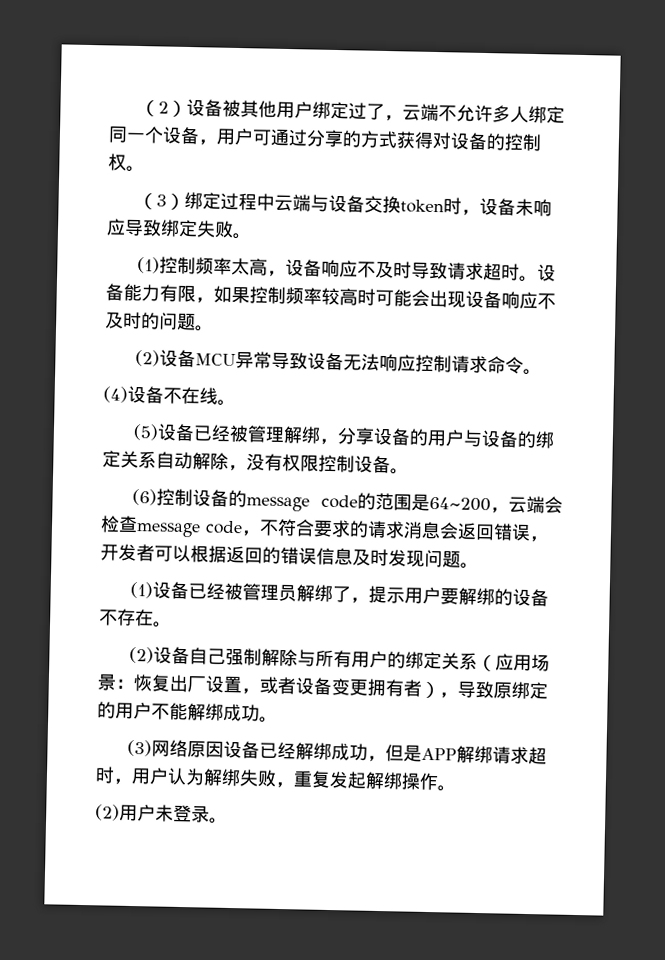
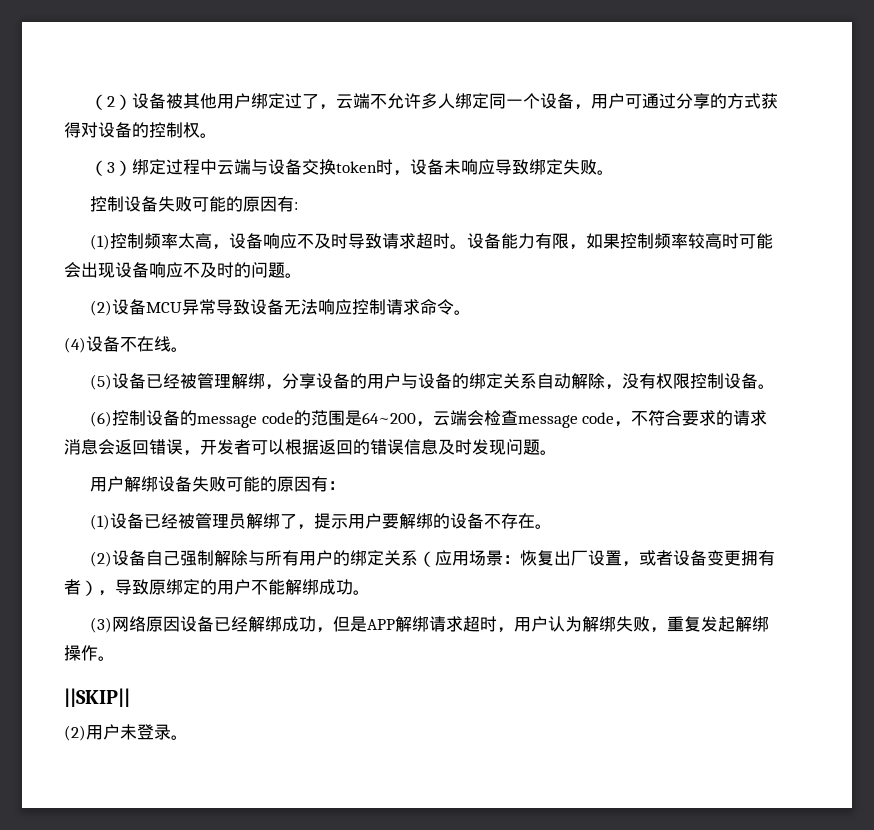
+ 控制设备失败可能的原因有:
+ 用户解绑设备失败可能的原因有：
+ ||SKIP||

